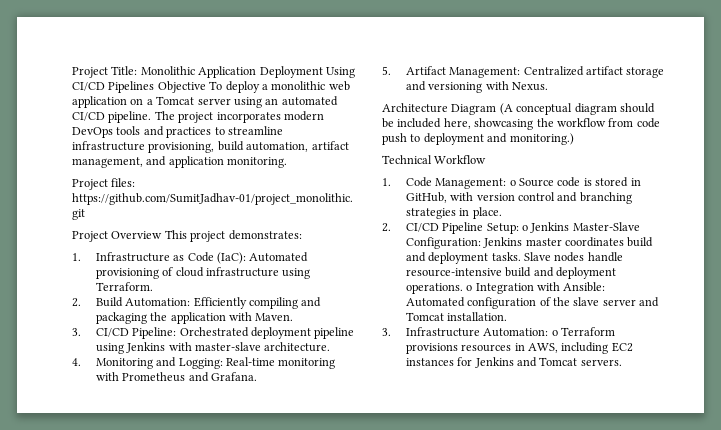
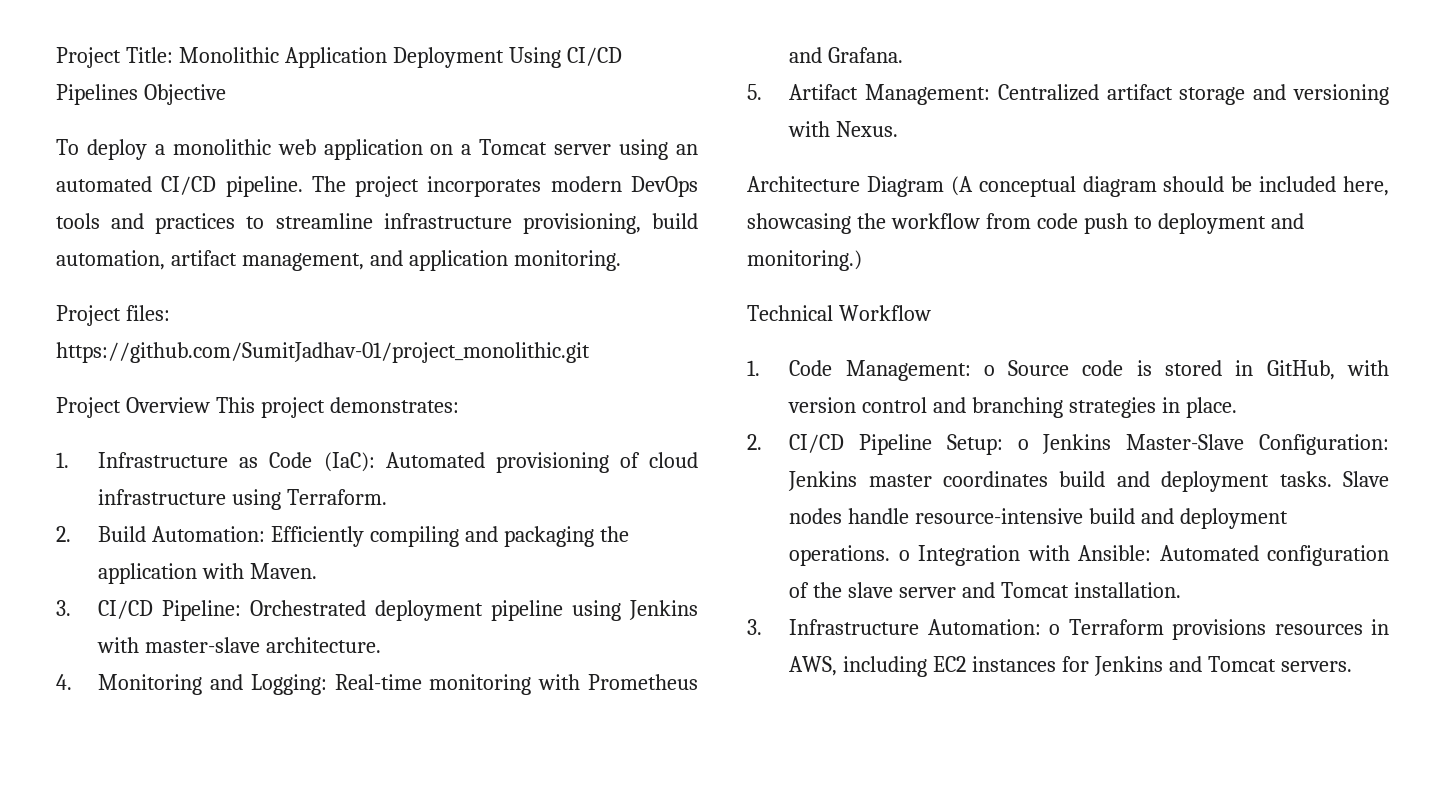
- Project Title: Monolithic Application Deployment Using CI/CD Pipelines Objective To deploy a monolithic web application on a Tomcat server using an automated CI/CD pipeline.
+ Project Title: Monolithic Application Deployment Using CI/CD Pipelines Objective
+ To deploy a monolithic web application on a Tomcat server using an automated CI/CD pipeline.

